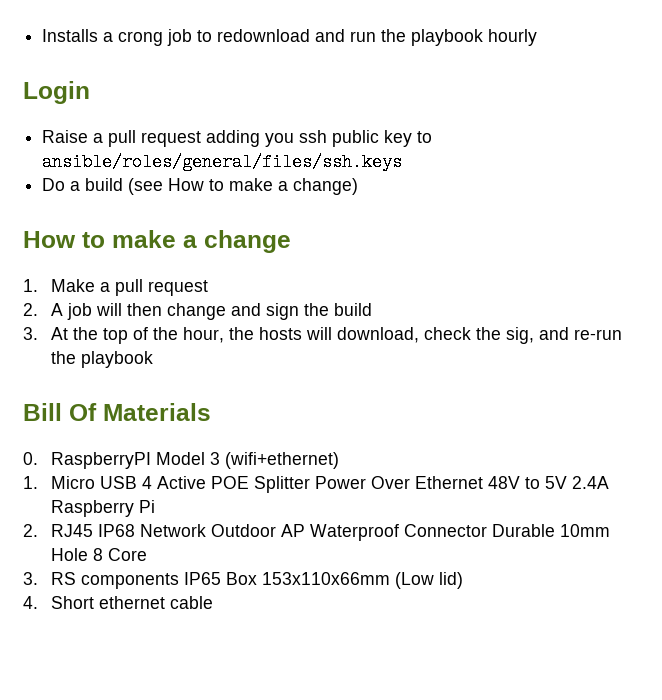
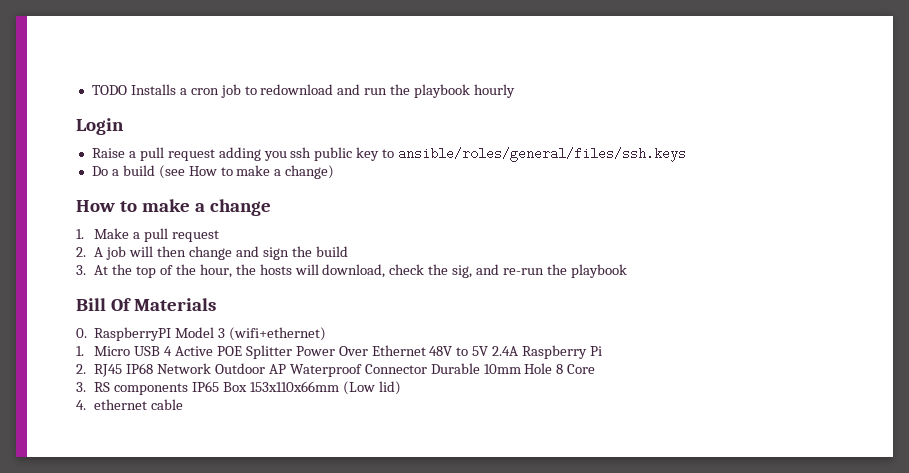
- Installs a crong job to redownload and run the playbook hourly
+ TODO Installs a cron job to redownload and run the playbook hourly
- 4. Short ethernet cable
+ 4. ethernet cable

